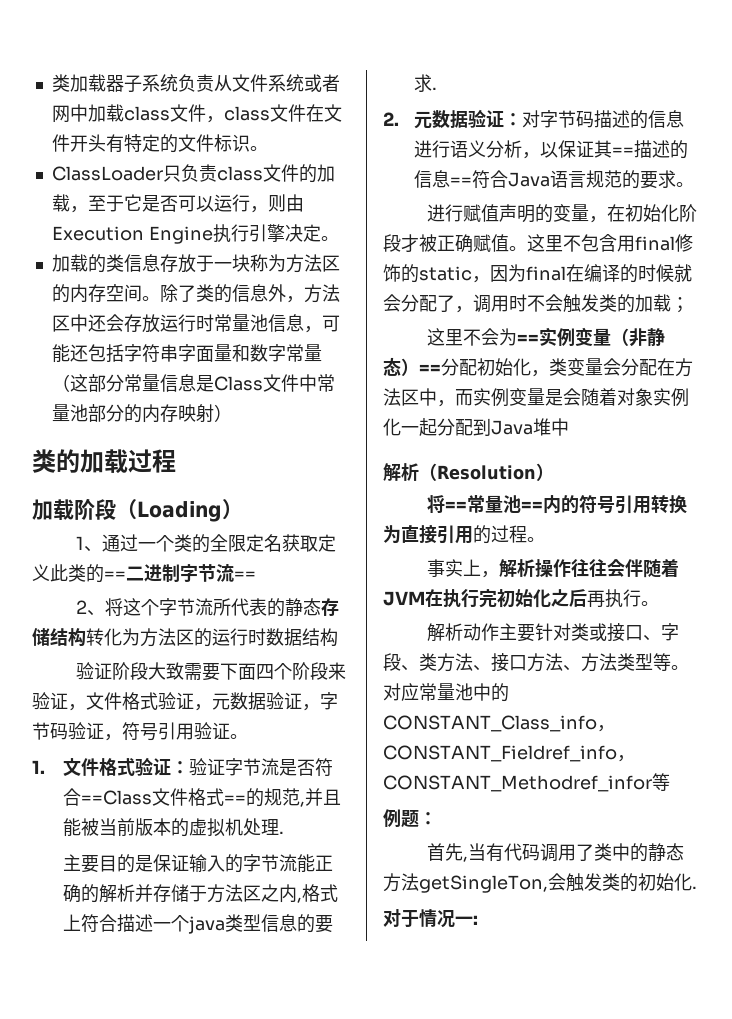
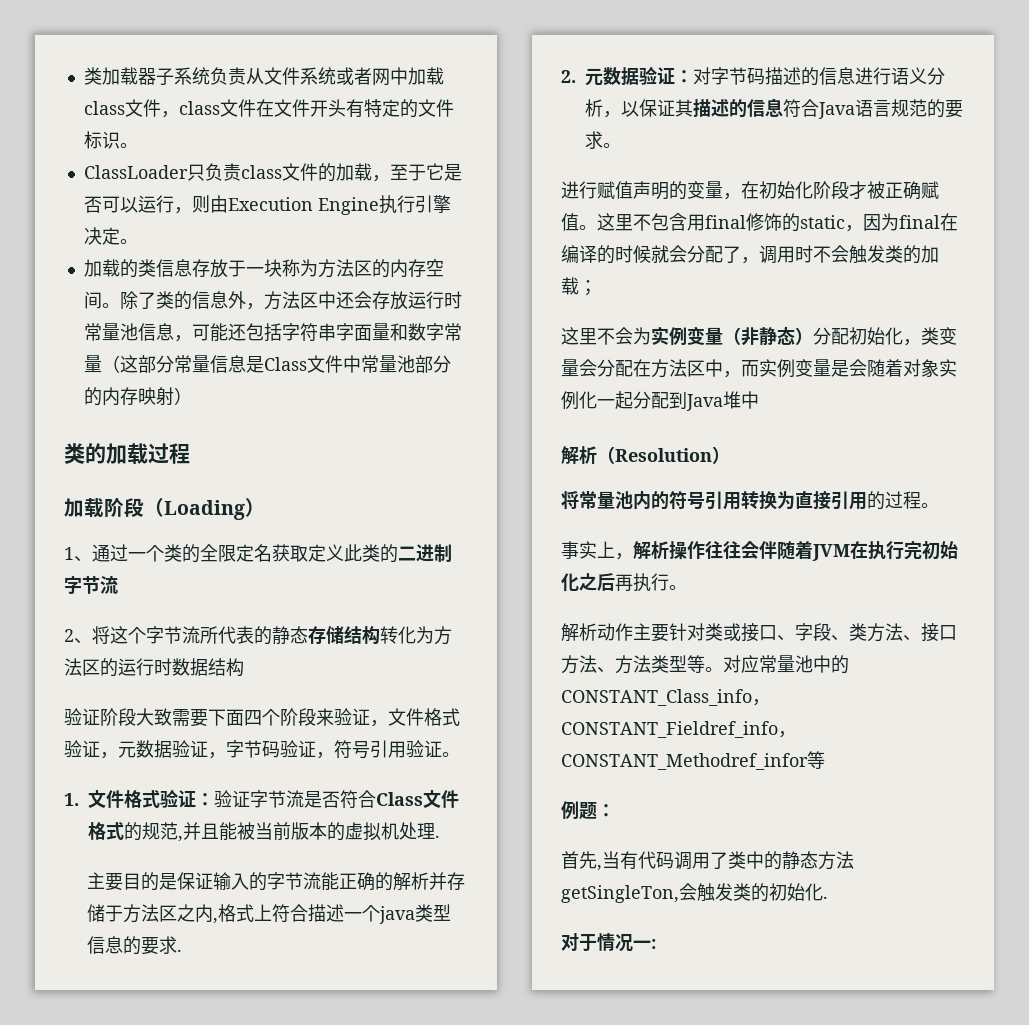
- 1、通过一个类的全限定名获取定义此类的==二进制字节流==
+ 1、通过一个类的全限定名获取定义此类的二进制字节流
- 1.文件格式验证：验证字节流是否符合==Class文件格式==的规范,并且能被当前版本的虚拟机处理.
+ 1.文件格式验证：验证字节流是否符合Class文件格式的规范,并且能被当前版本的虚拟机处理.
- 2.元数据验证：对字节码描述的信息进行语义分析，以保证其==描述的信息==符合Java语言规范的要求。
+ 2.元数据验证：对字节码描述的信息进行语义分析，以保证其描述的信息符合Java语言规范的要求。
- 这里不会为==实例变量（非静态）==分配初始化，类变量会分配在方法区中，而实例变量是会随着对象实例化一起分配到Java堆中
+ 这里不会为实例变量（非静态）分配初始化，类变量会分配在方法区中，而实例变量是会随着对象实例化一起分配到Java堆中
- 将==常量池==内的符号引用转换为直接引用的过程。
+ 将常量池内的符号引用转换为直接引用的过程。

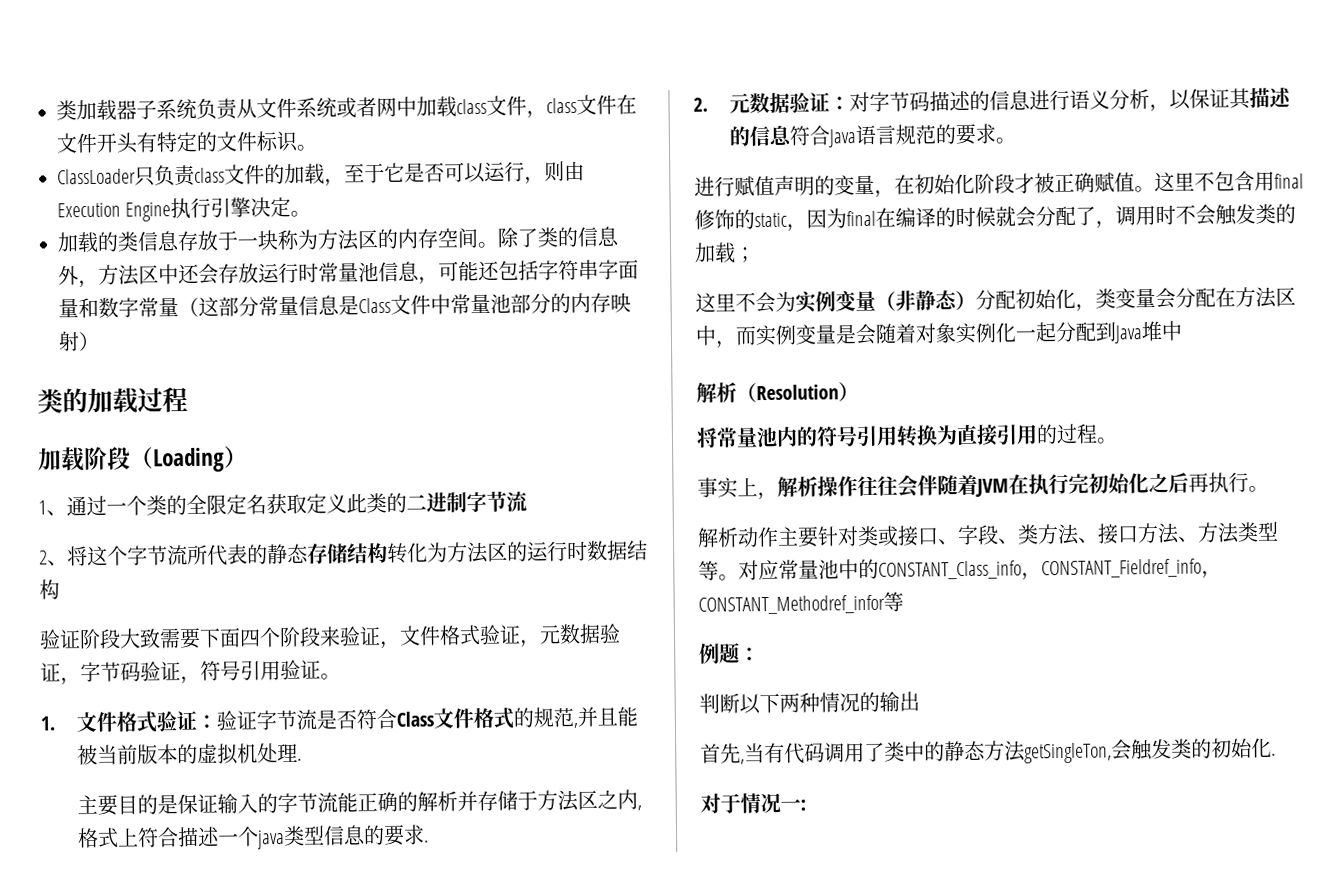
+ 判断以下两种情况的输出

